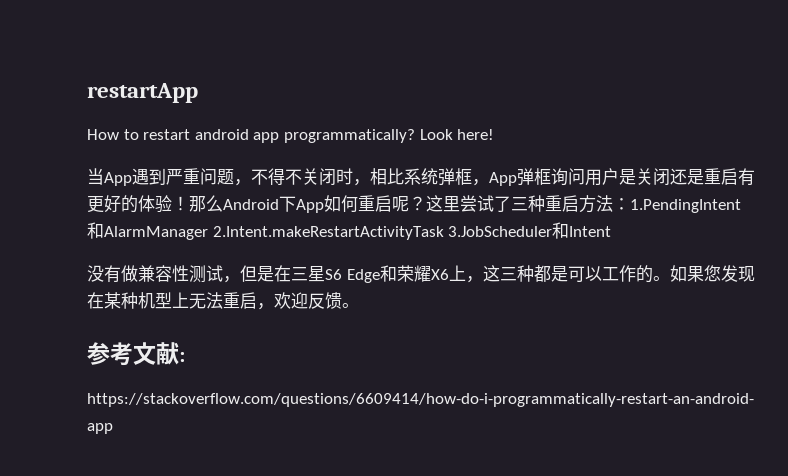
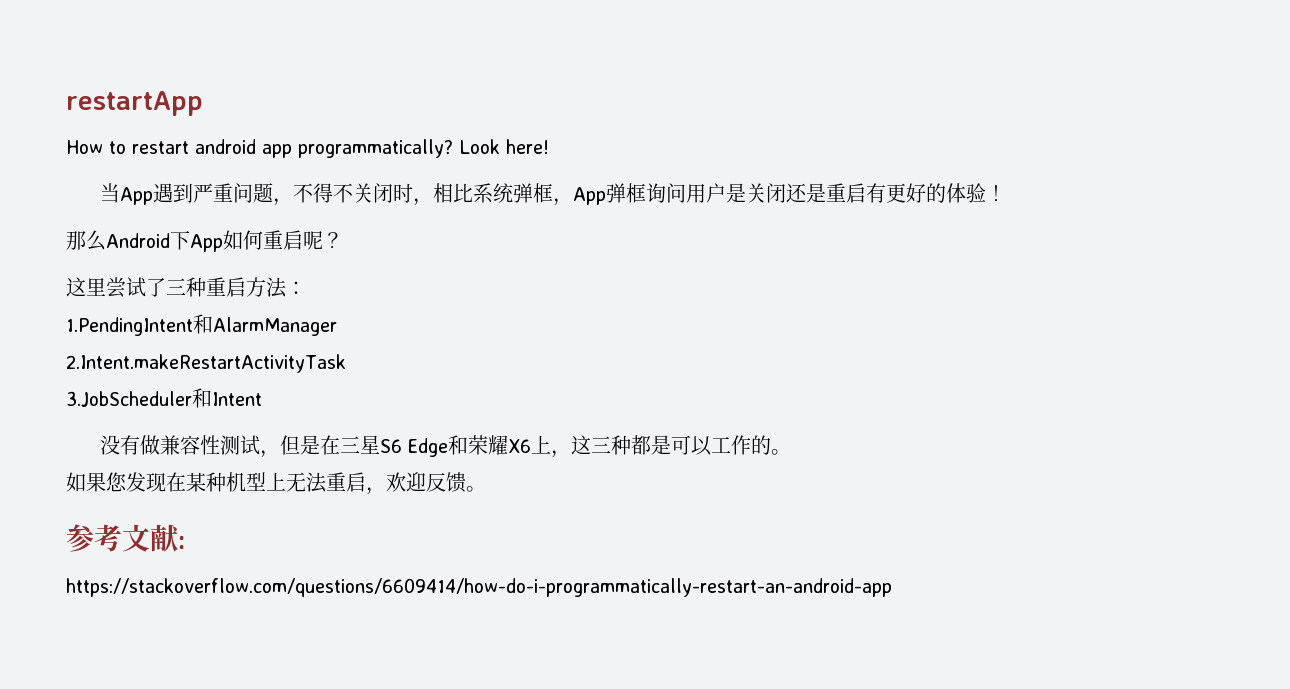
- 当App遇到严重问题，不得不关闭时，相比系统弹框，App弹框询问用户是关闭还是重启有更好的体验！那么Android下App如何重启呢？这里尝试了三种重启方法：1.PendingIntent和AlarmManager 2.Intent.makeRestartActivityTask 3.JobScheduler和Intent
+ 当App遇到严重问题，不得不关闭时，相比系统弹框，App弹框询问用户是关闭还是重启有更好的体验！
+ 那么Android下App如何重启呢？
+ 这里尝试了三种重启方法：
+ 1.PendingIntent和AlarmManager
+ 2.Intent.makeRestartActivityTask
+ 3.JobScheduler和Intent
- 没有做兼容性测试，但是在三星S6 Edge和荣耀X6上，这三种都是可以工作的。如果您发现在某种机型上无法重启，欢迎反馈。
+ 没有做兼容性测试，但是在三星S6 Edge和荣耀X6上，这三种都是可以工作的。
+ 如果您发现在某种机型上无法重启，欢迎反馈。

